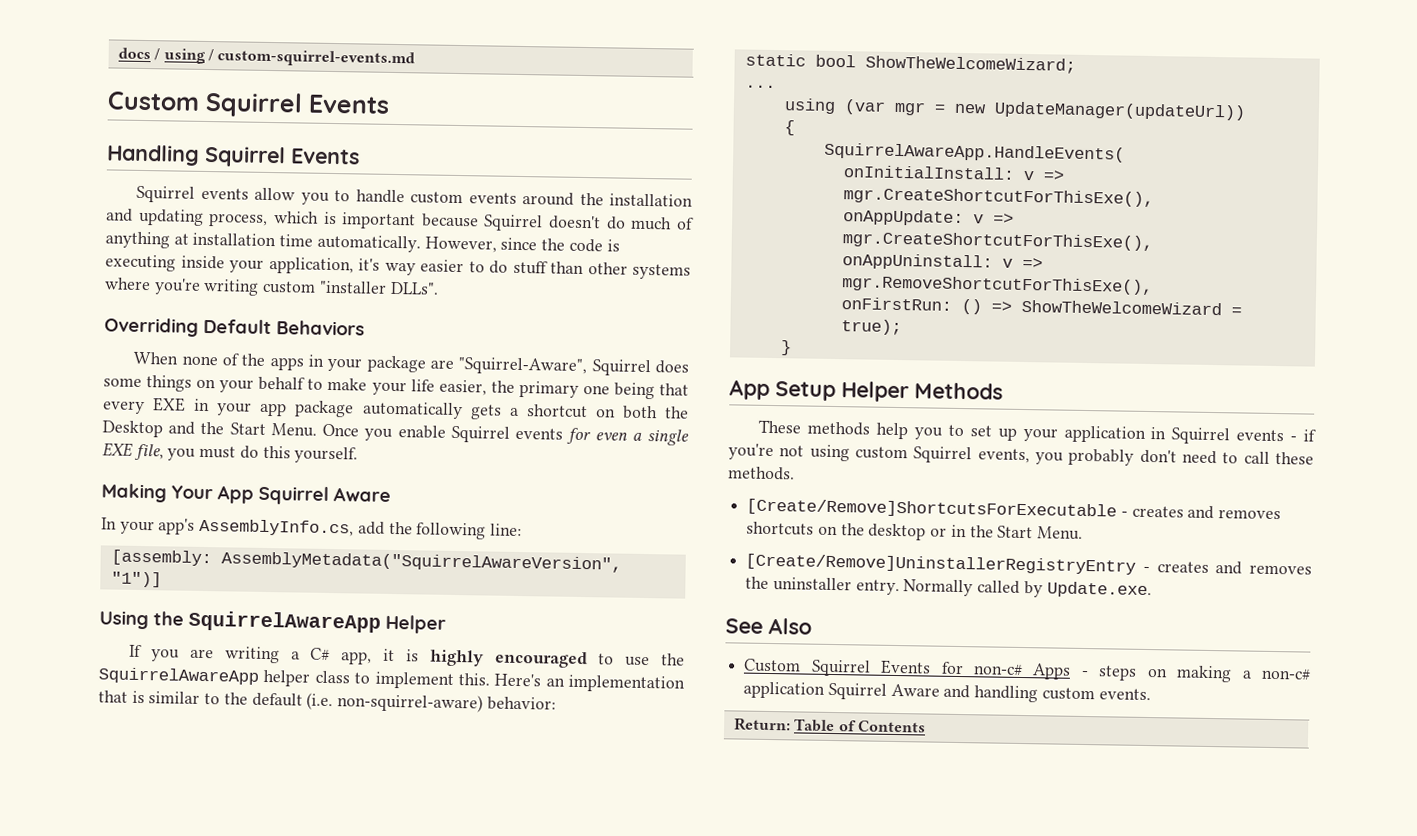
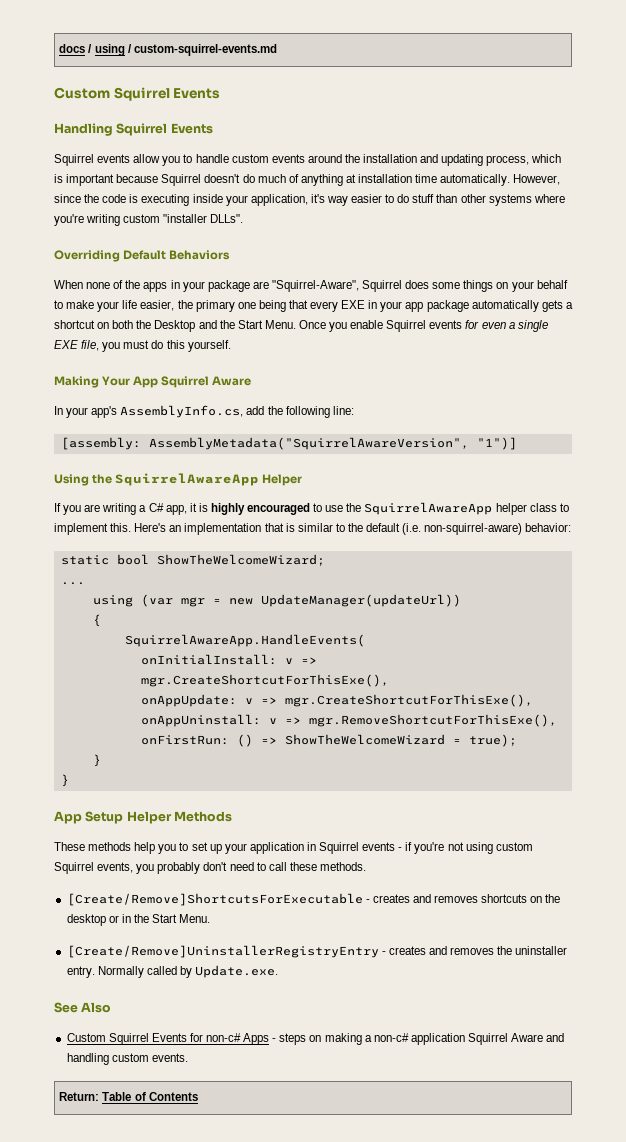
  onFirstRun: () => ShowTheWelcomeWizard = true);
+ }

